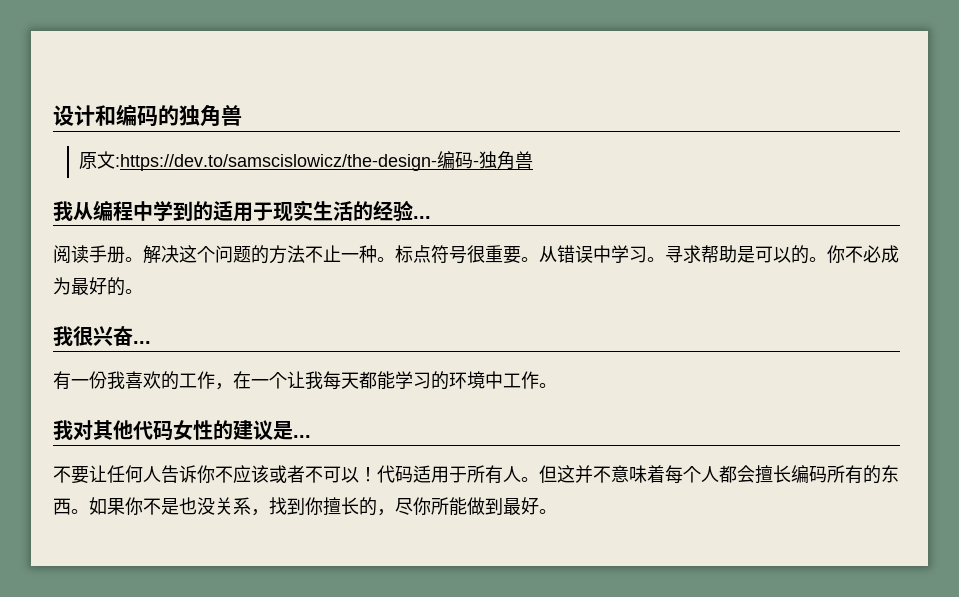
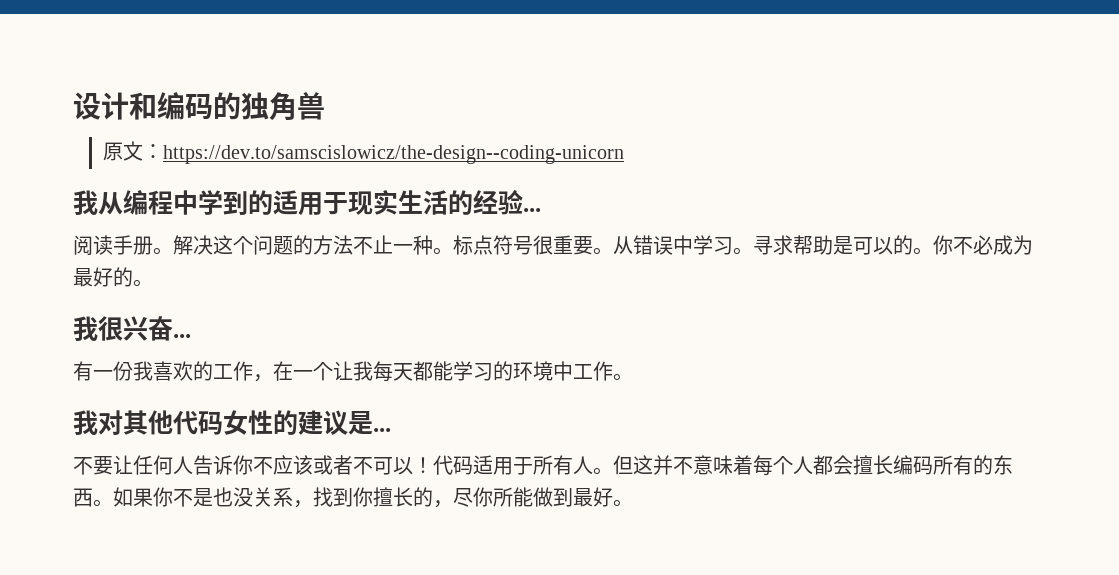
- 原文:https://dev.to/samscislowicz/the-design-编码-独角兽
+ 原文：https://dev.to/samscislowicz/the-design--coding-unicorn

